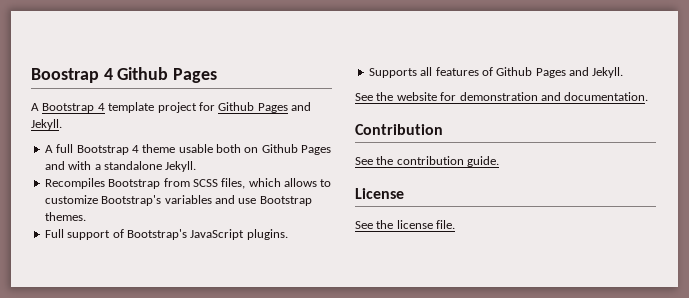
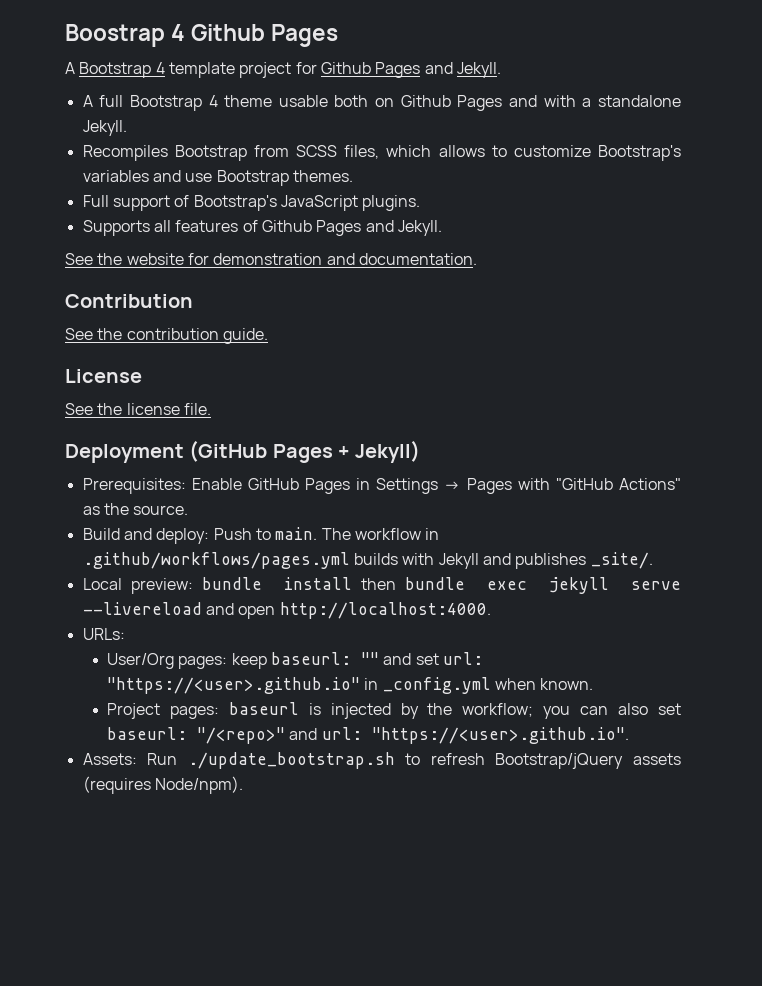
+ Deployment (GitHub Pages + Jekyll)
+ Prerequisites: Enable GitHub Pages in Settings → Pages with "GitHub Actions" as the source.
+ Build and deploy: Push to main. The workflow in .github/workflows/pages.yml builds with Jekyll and publishes _site/.
+ Local preview: bundle install then bundle exec jekyll serve --livereload and open http://localhost:4000.
+ URLs:
+ User/Org pages: keep baseurl: "" and set url: "https://<user>.github.io" in _config.yml when known.
+ Project pages: baseurl is injected by the workflow; you can also set baseurl: "/<repo>" and url: "https://<user>.github.io".
+ Assets: Run ./update_bootstrap.sh to refresh Bootstrap/jQuery assets (requires Node/npm).

